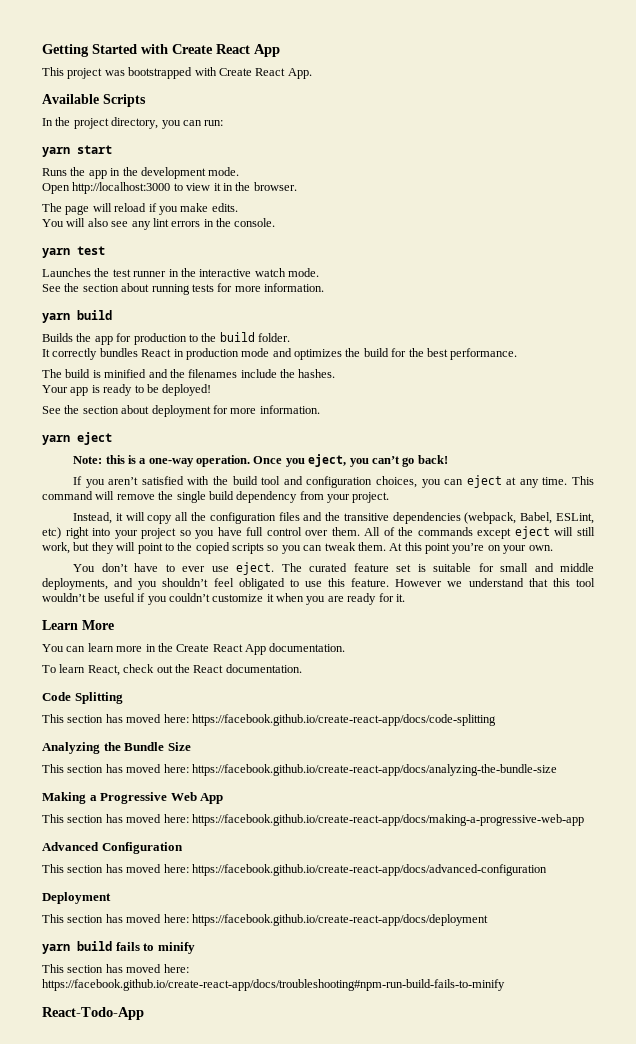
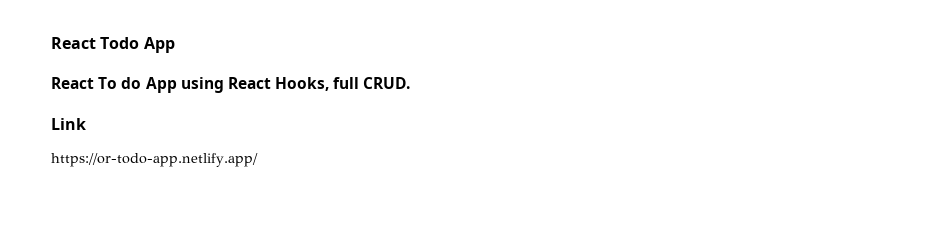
- Getting Started with Create React App
- This project was bootstrapped with Create React App.
- Available Scripts
- In the project directory, you can run:
- yarn start
- Runs the app in the development mode.
- Open http://localhost:3000 to view it in the browser.
- The page will reload if you make edits.
- You will also see any lint errors in the console.
- yarn test
- Launches the test runner in the interactive watch mode.
- See the section about running tests for more information.
- yarn build
- Builds the app for production to the build folder.
- It correctly bundles React in production mode and optimizes the build for the best performance.
- The build is minified and the filenames include the hashes.
- Your app is ready to be deployed!
- See the section about deployment for more information.
- yarn eject
- Note: this is a one-way operation. Once you eject, you can’t go back!
- If you aren’t satisfied with the build tool and configuration choices, you can eject at any time. This command will remove the single build dependency from your project.
- Instead, it will copy all the configuration files and the transitive dependencies (webpack, Babel, ESLint, etc) right into your project so you have full control over them. All of the commands except eject will still work, but they will point to the copied scripts so you can tweak them. At this point you’re on your own.
- You don’t have to ever use eject. The curated feature set is suitable for small and middle deployments, and you shouldn’t feel obligated to use this feature. However we understand that this tool wouldn’t be useful if you couldn’t customize it when you are ready for it.
- Learn More
- You can learn more in the Create React App documentation.
- To learn React, check out the React documentation.
- Code Splitting
- This section has moved here: https://facebook.github.io/create-react-app/docs/code-splitting
- Analyzing the Bundle Size
- This section has moved here: https://facebook.github.io/create-react-app/docs/analyzing-the-bundle-size
- Making a Progressive Web App
- This section has moved here: https://facebook.github.io/create-react-app/docs/making-a-progressive-web-app
- Advanced Configuration
- This section has moved here: https://facebook.github.io/create-react-app/docs/advanced-configuration
- Deployment
- This section has moved here: https://facebook.github.io/create-react-app/docs/deployment
- yarn build fails to minify
- This section has moved here: https://facebook.github.io/create-react-app/docs/troubleshooting#npm-run-build-fails-to-minify
- React-Todo-App
+ React Todo App
+ React To do App using React Hooks, full CRUD.
+ Link
+ https://or-todo-app.netlify.app/

